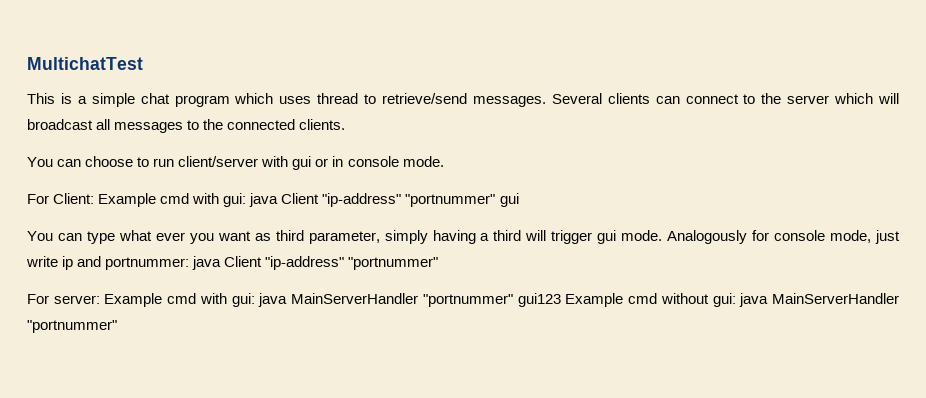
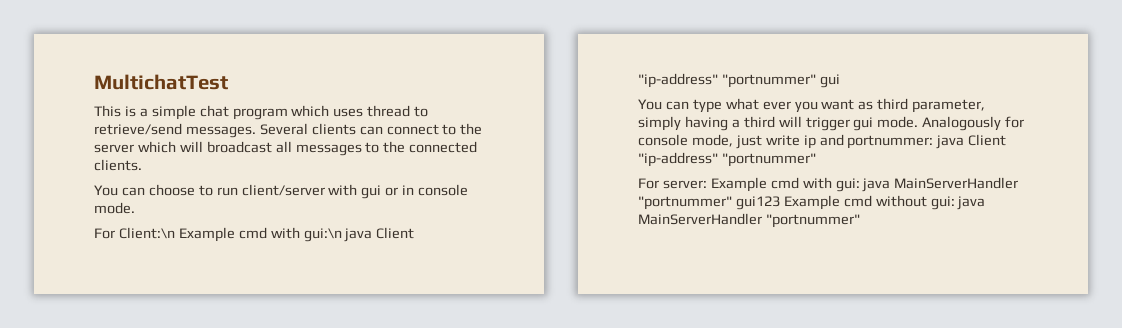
- For Client: Example cmd with gui: java Client "ip-address" "portnummer" gui
+ For Client:\n Example cmd with gui:\n java Client "ip-address" "portnummer" gui

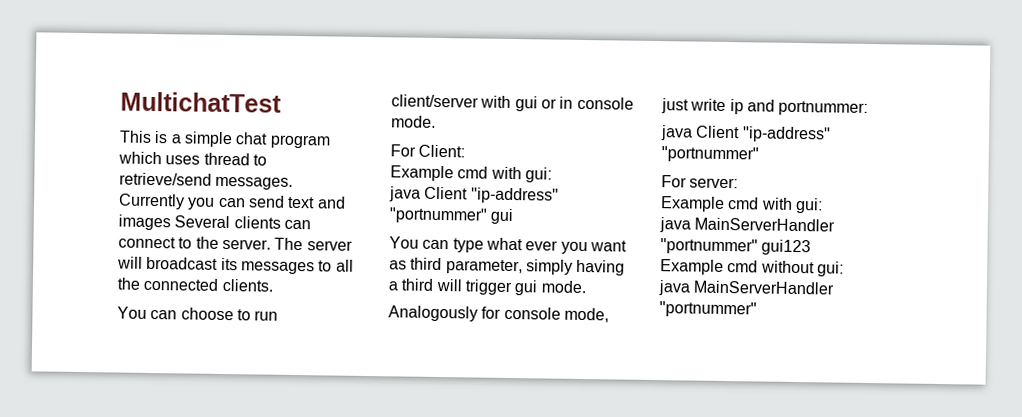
- Several clients can connect to the server which will broadcast all messages to the connected clients.
+ Currently you can send text and images Several clients can connect to the server. The server will broadcast its messages to all the connected clients.
- For Client:\n Example cmd with gui:\n java Client "ip-address" "portnummer" gui
+ For Client:
+ Example cmd with gui:
+ java Client "ip-address" "portnummer" gui
- You can type what ever you want as third parameter, simply having a third will trigger gui mode. Analogously for console mode, just write ip and portnummer: java Client "ip-address" "portnummer"
+ You can type what ever you want as third parameter, simply having a third will trigger gui mode.
+ Analogously for console mode, just write ip and portnummer:
+ java Client "ip-address" "portnummer"
- For server: Example cmd with gui: java MainServerHandler "portnummer" gui123 Example cmd without gui: java MainServerHandler "portnummer"
+ For server:
+ Example cmd with gui:
+ java MainServerHandler "portnummer" gui123
+ Example cmd without gui:
+ java MainServerHandler "portnummer"

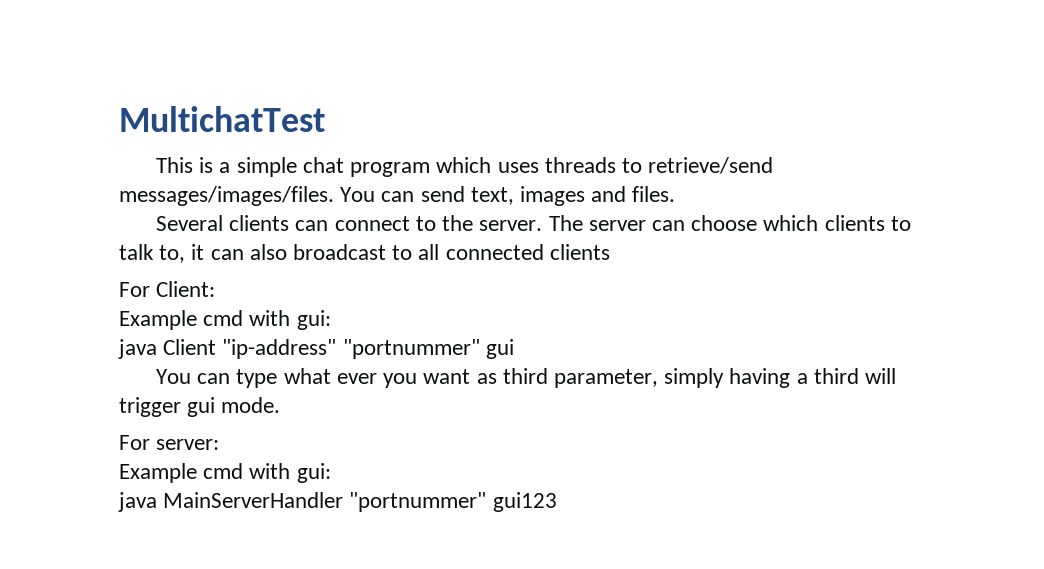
- This is a simple chat program which uses thread to retrieve/send messages. Currently you can send text and images Several clients can connect to the server.
+ This is a simple chat program which uses threads to retrieve/send messages/images/files. You can send text, images and files.
+ Several clients can connect to the server.
- The server will broadcast its messages to all the connected clients.
- You can choose to run client/server with gui or in console mode.
+ The server can choose which clients to talk to, it can also broadcast to all connected clients
- Analogously for console mode, just write ip and portnummer:
- java Client "ip-address" "portnummer"
- Example cmd without gui:
- java MainServerHandler "portnummer"

